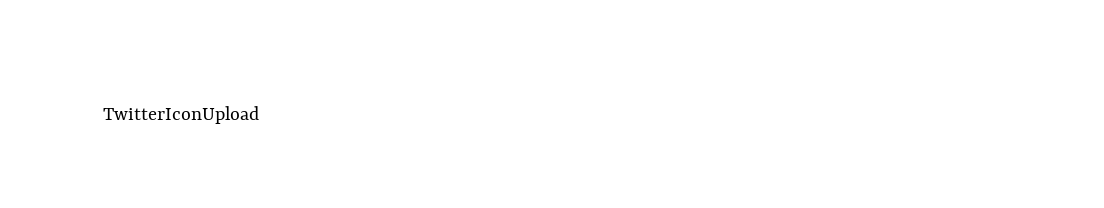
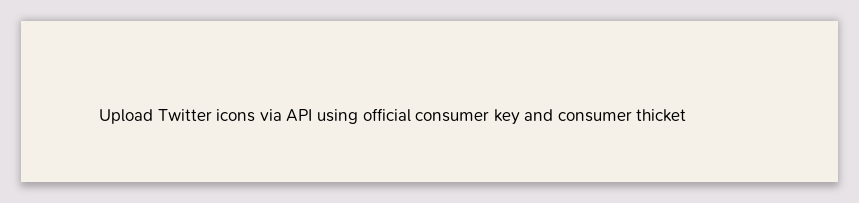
- TwitterIconUpload
+ Upload Twitter icons via API using official consumer key and consumer thicket

